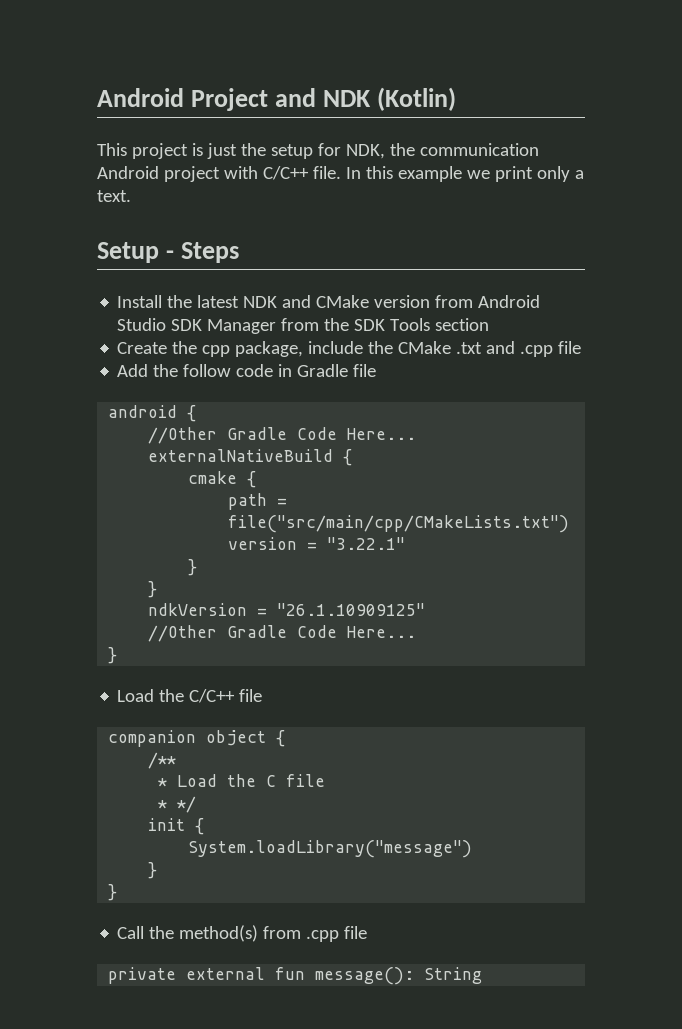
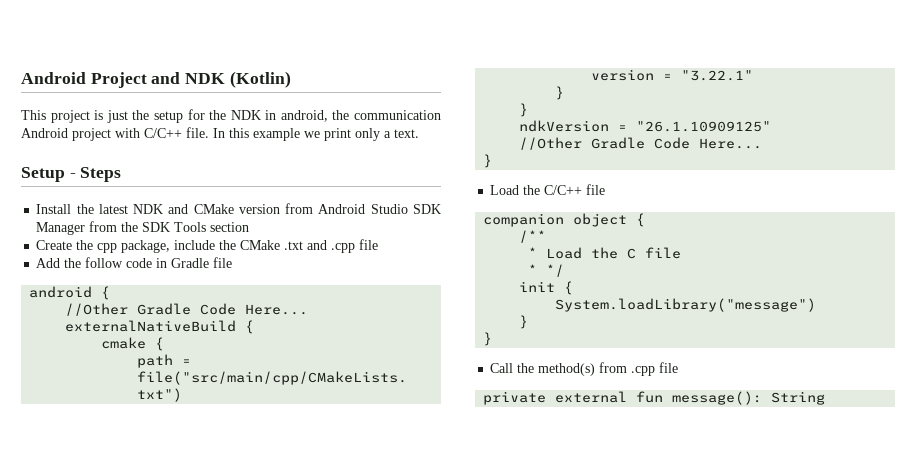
- This project is just the setup for NDK, the communication Android project with C/C++ file.
+ This project is just the setup for the NDK in android, the communication Android project with C/C++ file.

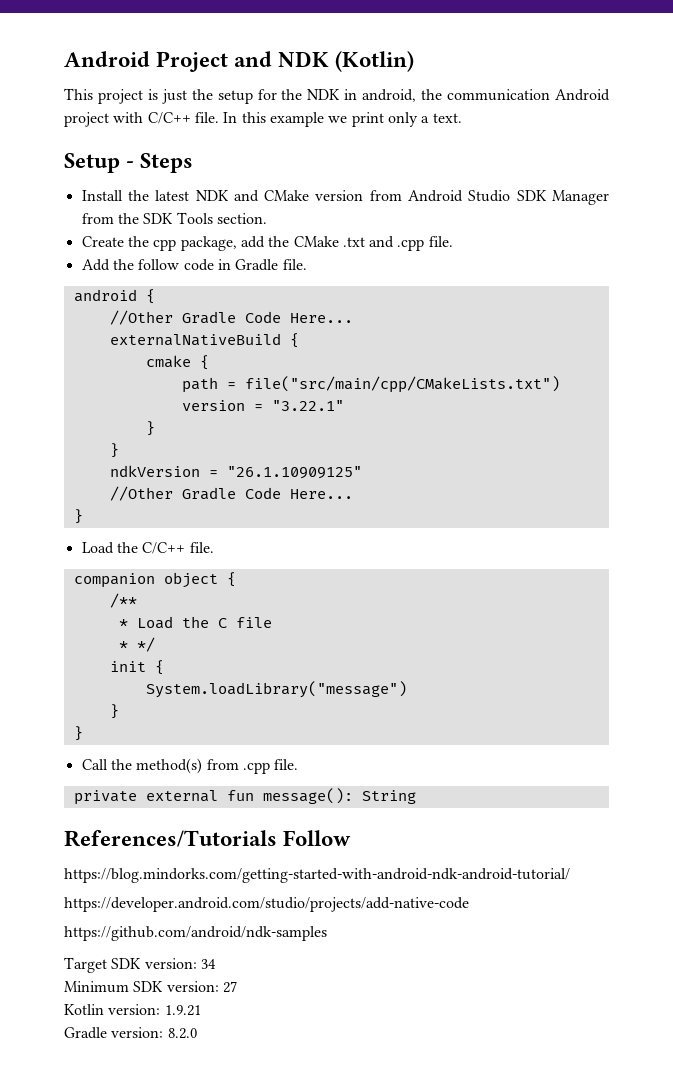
- Install the latest NDK and CMake version from Android Studio SDK Manager from the SDK Tools section
+ Install the latest NDK and CMake version from Android Studio SDK Manager from the SDK Tools section.
- Create the cpp package, include the CMake .txt and .cpp file
+ Create the cpp package, add the CMake .txt and .cpp file.
- Add the follow code in Gradle file
+ Add the follow code in Gradle file.
- Load the C/C++ file
+ Load the C/C++ file.
- Call the method(s) from .cpp file
+ Call the method(s) from .cpp file.
+ References/Tutorials Follow
+ https://blog.mindorks.com/getting-started-with-android-ndk-android-tutorial/
+ https://developer.android.com/studio/projects/add-native-code
+ https://github.com/android/ndk-samples
+ Target SDK version: 34
+ Minimum SDK version: 27
+ Kotlin version: 1.9.21
+ Gradle version: 8.2.0

